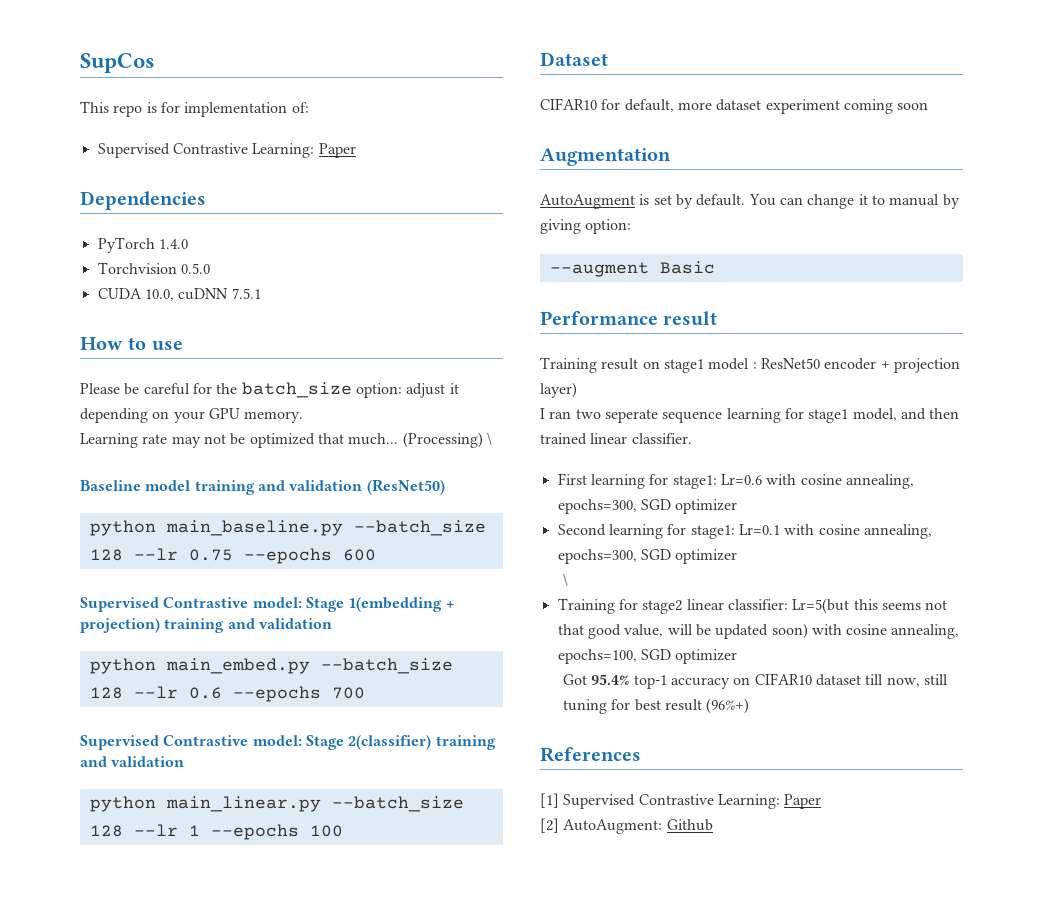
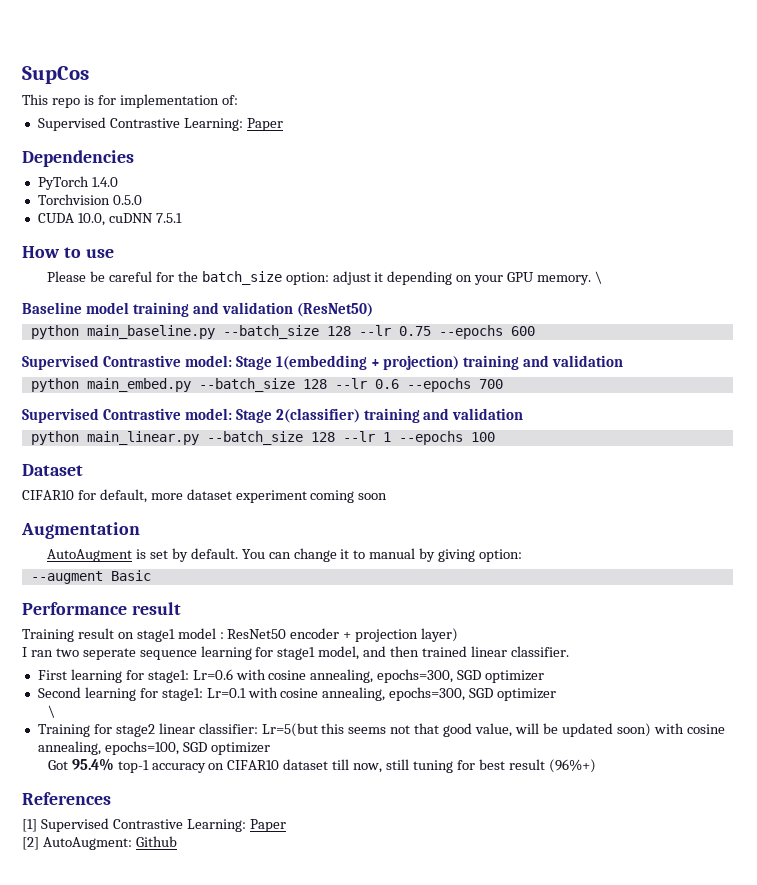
- Please be careful for the batch_size option: adjust it depending on your GPU memory.
- Learning rate may not be optimized that much... (Processing) \
+ Please be careful for the batch_size option: adjust it depending on your GPU memory. \

